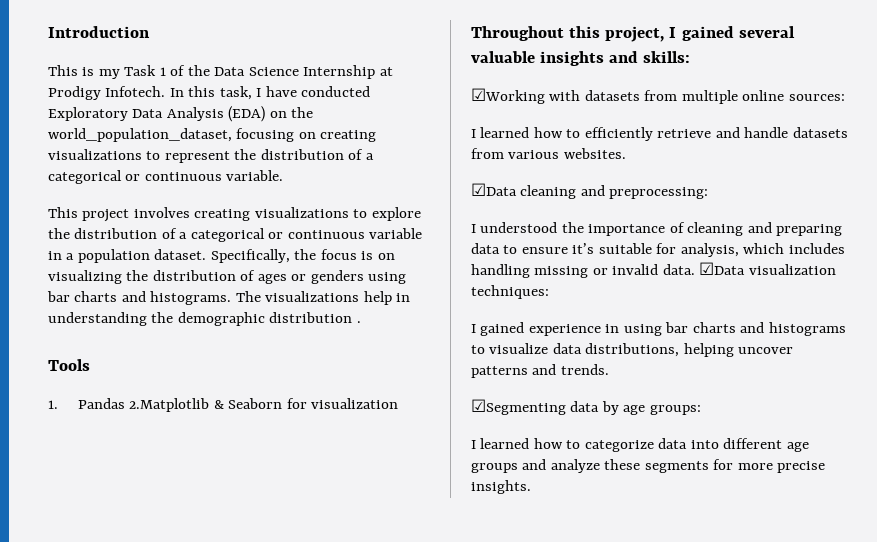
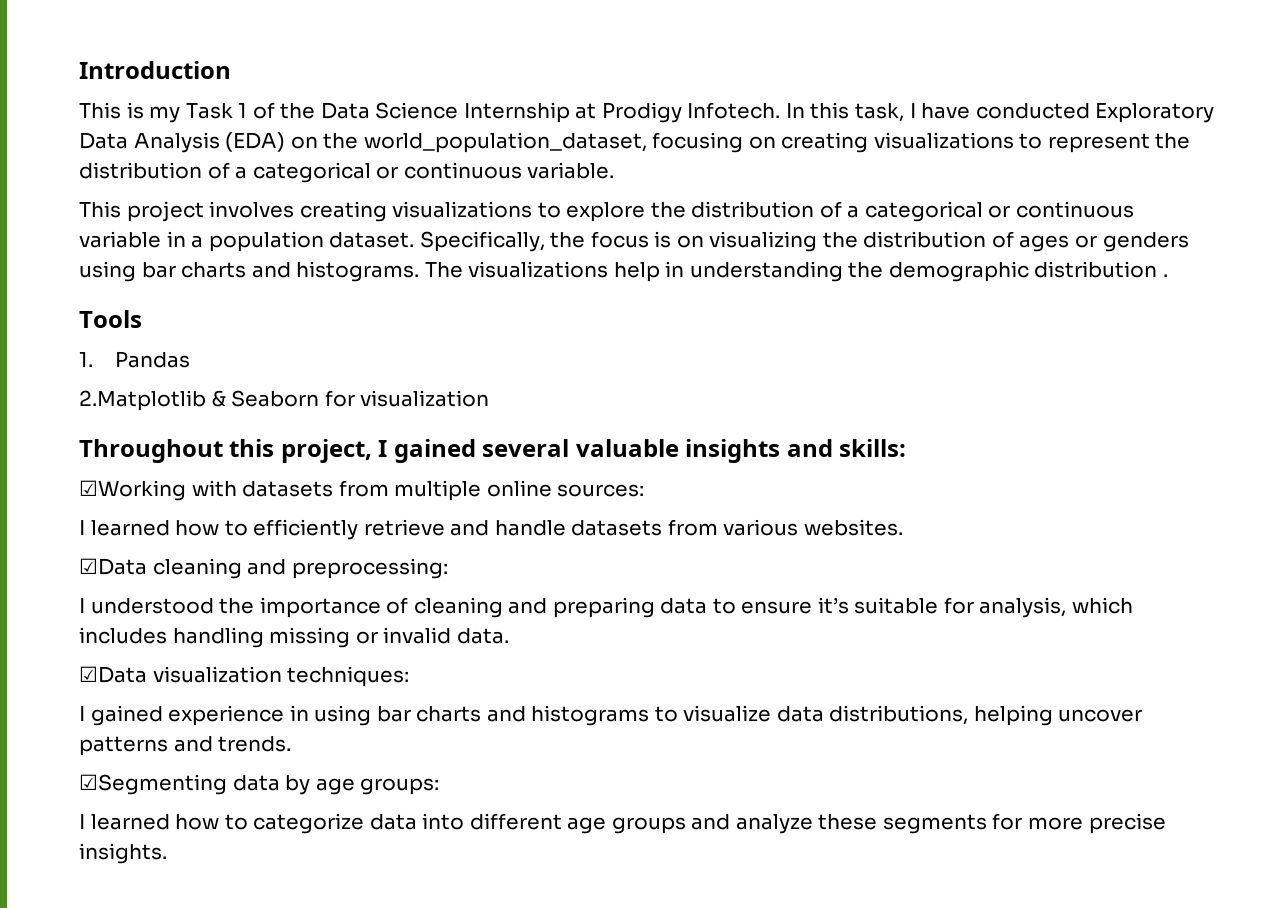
- 1. Pandas 2.Matplotlib & Seaborn for visualization
+ 1. Pandas
+ 2.Matplotlib & Seaborn for visualization
- I understood the importance of cleaning and preparing data to ensure it’s suitable for analysis, which includes handling missing or invalid data. ☑Data visualization techniques:
+ I understood the importance of cleaning and preparing data to ensure it’s suitable for analysis, which includes handling missing or invalid data.
+ ☑Data visualization techniques:

